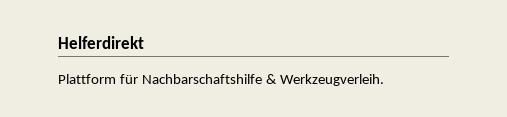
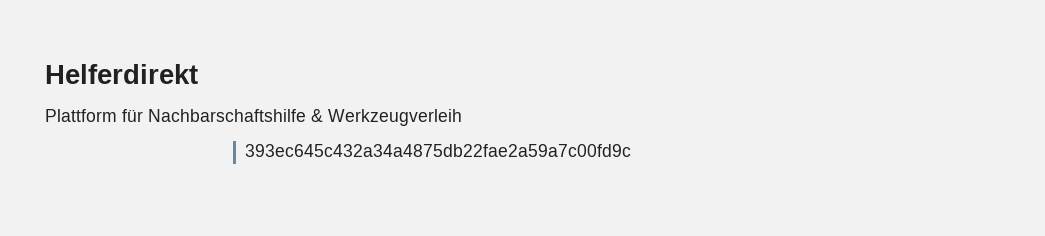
- Plattform für Nachbarschaftshilfe & Werkzeugverleih.
+ Plattform für Nachbarschaftshilfe & Werkzeugverleih
+ 393ec645c432a34a4875db22fae2a59a7c00fd9c

